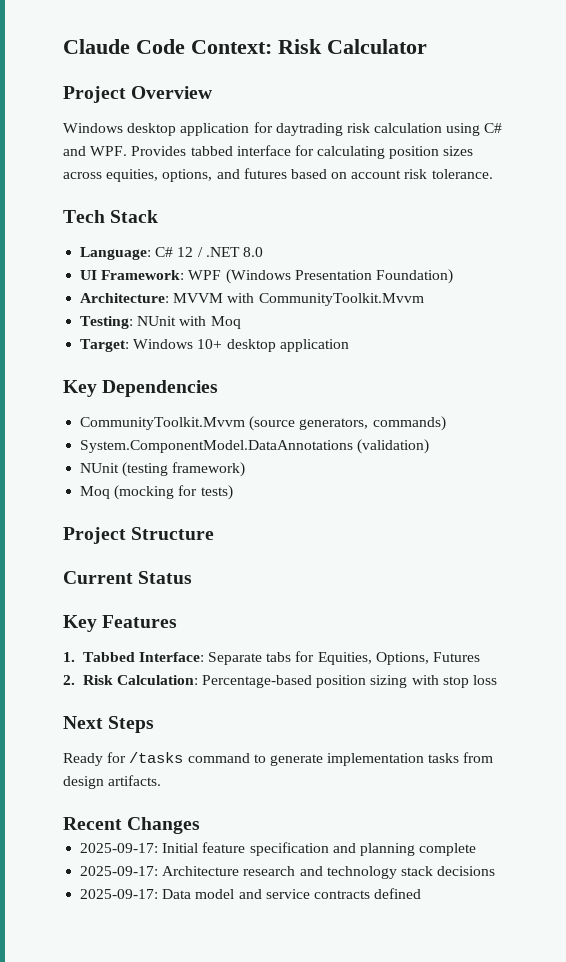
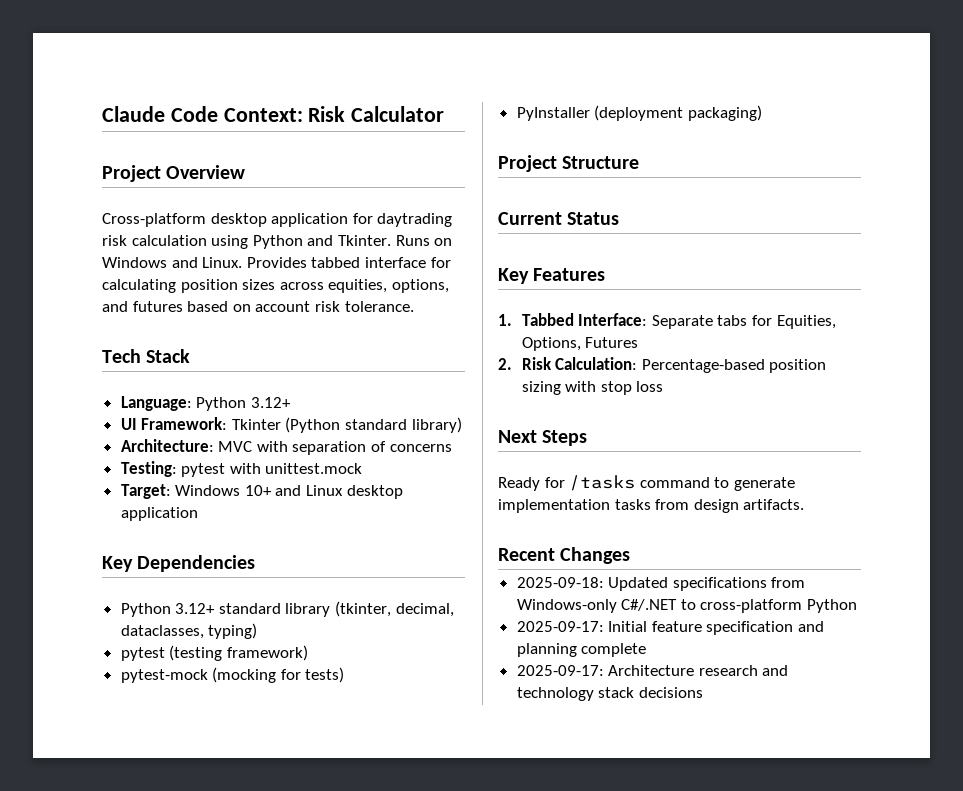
- Windows desktop application for daytrading risk calculation using C# and WPF. Provides tabbed interface for calculating position sizes across equities, options, and futures based on account risk tolerance.
+ Cross-platform desktop application for daytrading risk calculation using Python and Tkinter. Runs on Windows and Linux. Provides tabbed interface for calculating position sizes across equities, options, and futures based on account risk tolerance.
- Language: C# 12 / .NET 8.0
- UI Framework: WPF (Windows Presentation Foundation)
- Architecture: MVVM with CommunityToolkit.Mvvm
- Testing: NUnit with Moq
+ Language: Python 3.12+
+ UI Framework: Tkinter (Python standard library)
+ Architecture: MVC with separation of concerns
+ Testing: pytest with unittest.mock
- Target: Windows 10+ desktop application
+ Target: Windows 10+ and Linux desktop application
- CommunityToolkit.Mvvm (source generators, commands)
- System.ComponentModel.DataAnnotations (validation)
- NUnit (testing framework)
+ Python 3.12+ standard library (tkinter, decimal, dataclasses, typing)
+ pytest (testing framework)
- Moq (mocking for tests)
+ pytest-mock (mocking for tests)
+ PyInstaller (deployment packaging)
+ 2025-09-18: Updated specifications from Windows-only C#/.NET to cross-platform Python
- 2025-09-17: Data model and service contracts defined

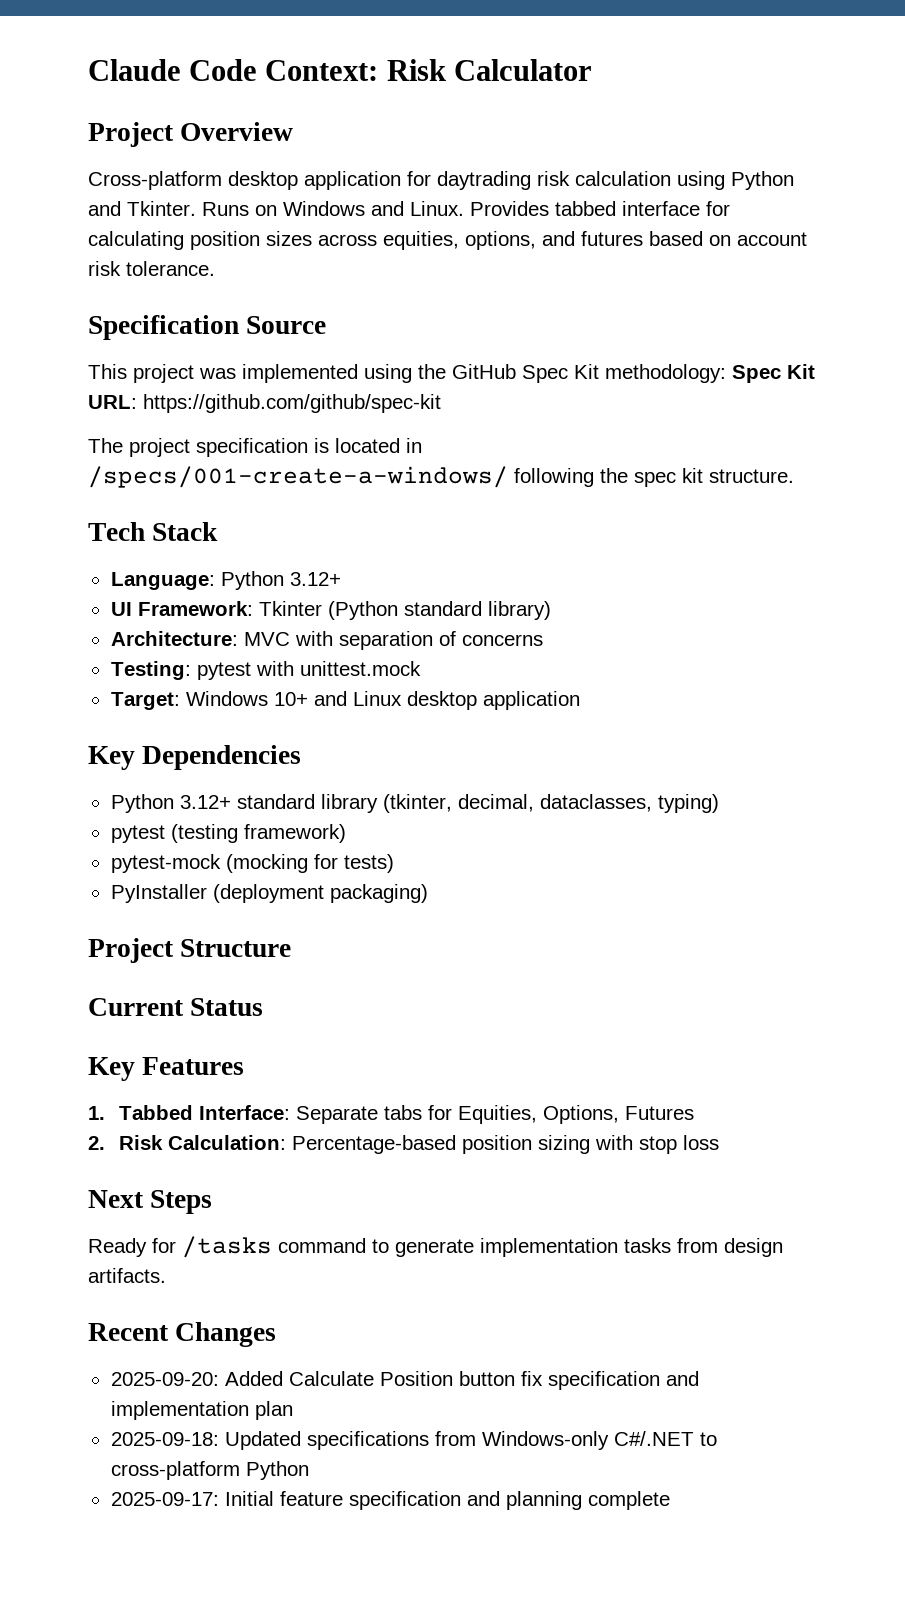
+ Specification Source
+ This project was implemented using the GitHub Spec Kit methodology: Spec Kit URL: https://github.com/github/spec-kit
+ The project specification is located in /specs/001-create-a-windows/ following the spec kit structure.
+ 2025-09-20: Added Calculate Position button fix specification and implementation plan
- 2025-09-17: Architecture research and technology stack decisions

